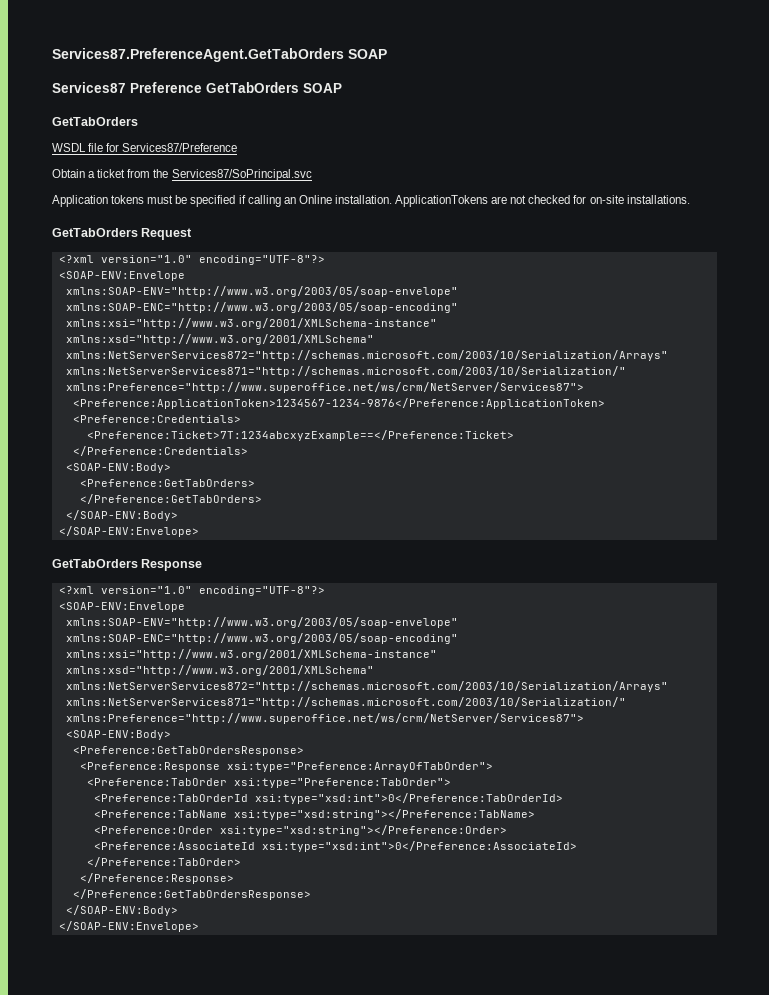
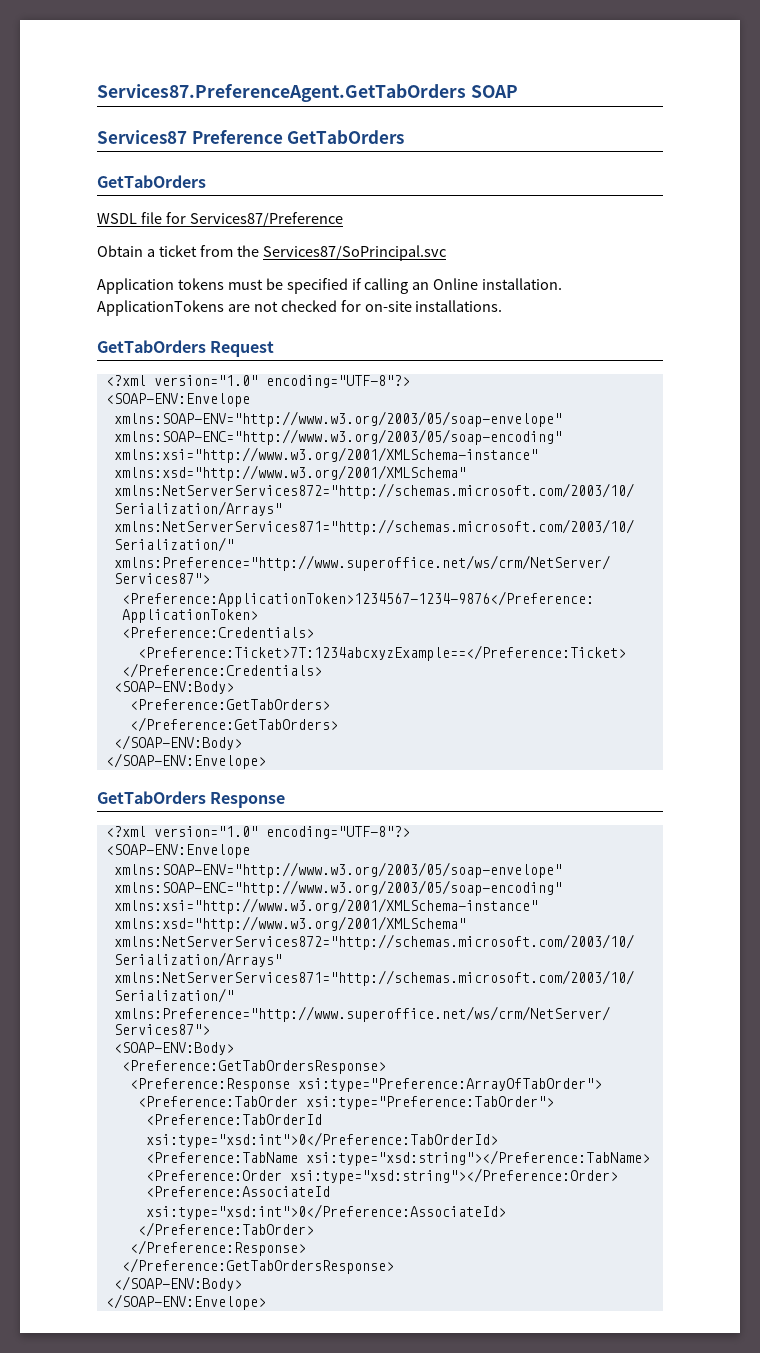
- Services87 Preference GetTabOrders SOAP
+ Services87 Preference GetTabOrders

